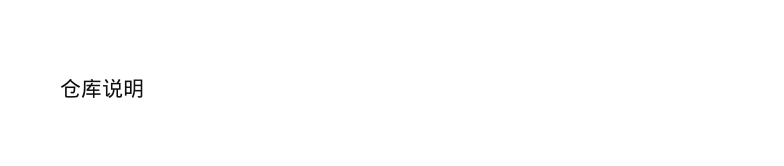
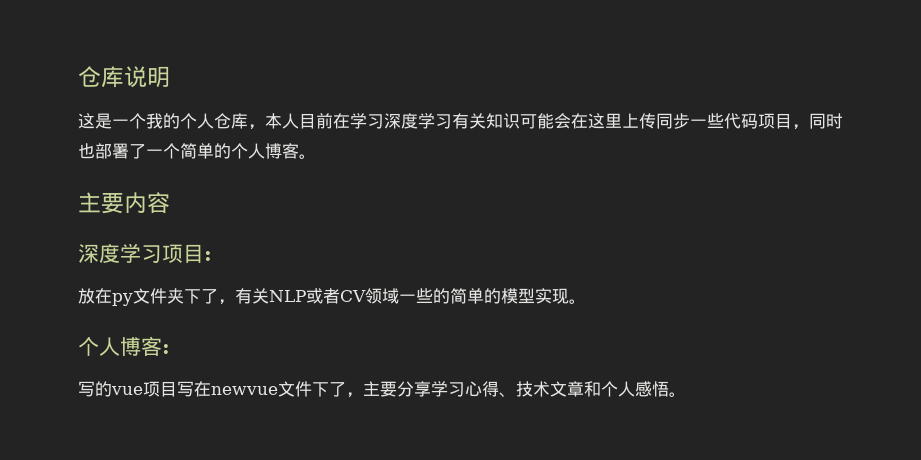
+ 这是一个我的个人仓库，本人目前在学习深度学习有关知识可能会在这里上传同步一些代码项目，同时也部署了一个简单的个人博客。
+ 主要内容
+ 深度学习项目:
+ 放在py文件夹下了，有关NLP或者CV领域一些的简单的模型实现。
+ 个人博客:
+ 写的vue项目写在newvue文件下了，主要分享学习心得、技术文章和个人感悟。

